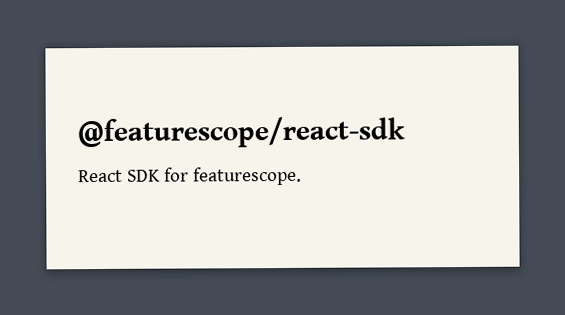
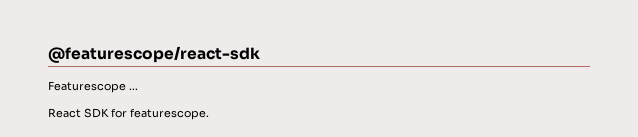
+ Featurescope ...

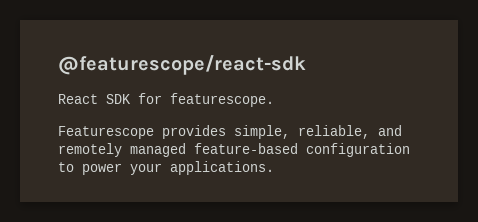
- Featurescope ...
+ Featurescope provides simple, reliable, and remotely managed feature-based configuration to power your applications.

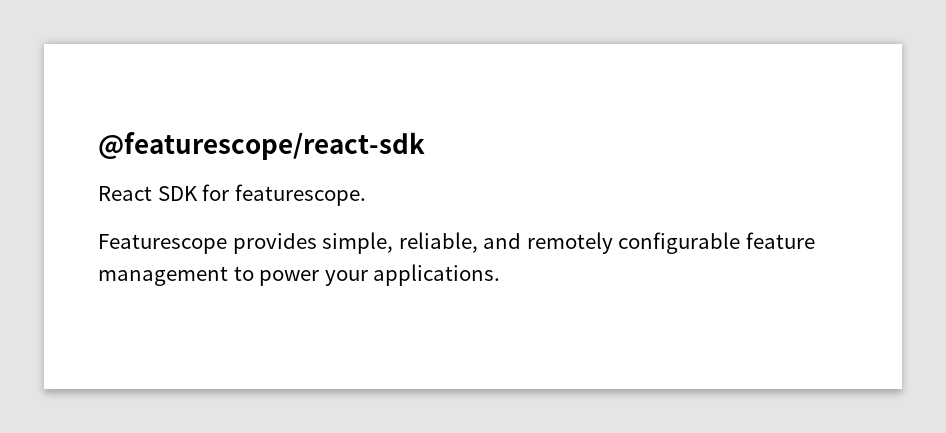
- Featurescope provides simple, reliable, and remotely managed feature-based configuration to power your applications.
+ Featurescope provides simple, reliable, and remotely configurable feature management to power your applications.

